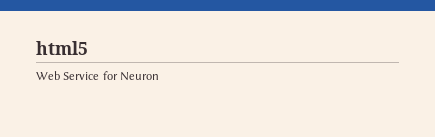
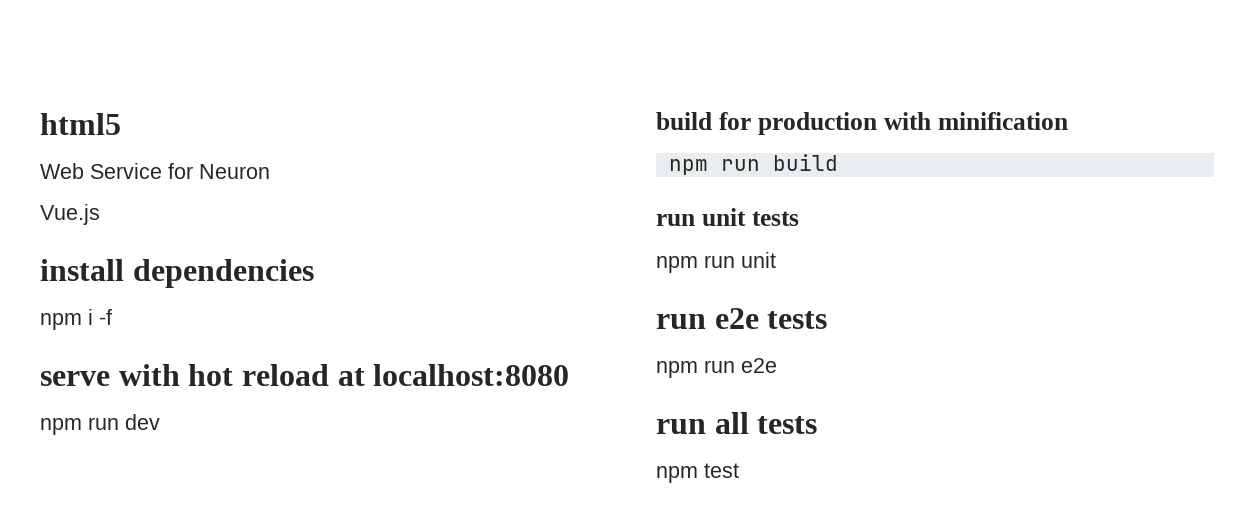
+ Vue.js
+ install dependencies
+ npm i -f
+ serve with hot reload at localhost:8080
+ npm run dev
+ build for production with minification
+ npm run build
+ run unit tests
+ npm run unit
+ run e2e tests
+ npm run e2e
+ run all tests
+ npm test

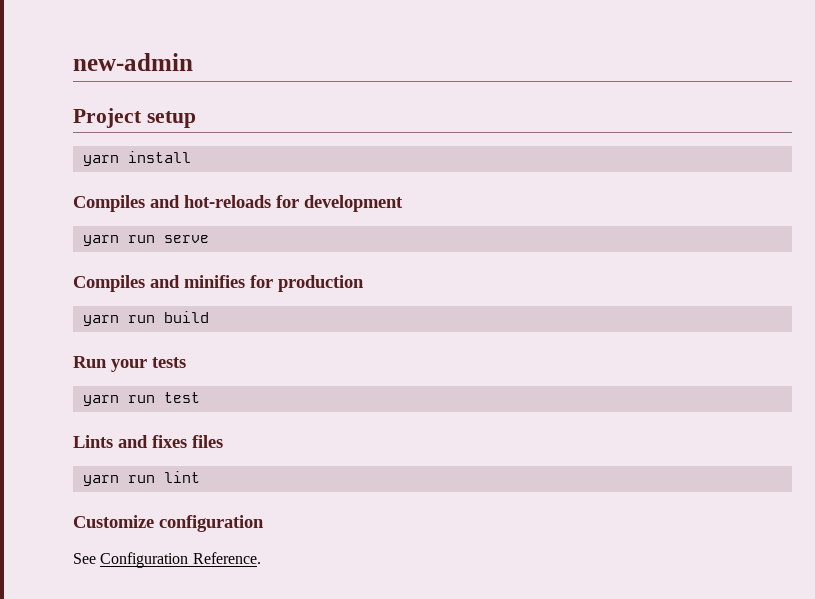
- html5
- Web Service for Neuron
- Vue.js
- install dependencies
- npm i -f
- serve with hot reload at localhost:8080
- npm run dev
- build for production with minification
- npm run build
+ new-admin
+ Project setup
+ yarn install
+ Compiles and hot-reloads for development
+ yarn run serve
+ Compiles and minifies for production
+ yarn run build
- run unit tests
- npm run unit
- run e2e tests
- npm run e2e
- run all tests
- npm test
+ Run your tests
+ yarn run test
+ Lints and fixes files
+ yarn run lint
+ Customize configuration
+ See Configuration Reference.

